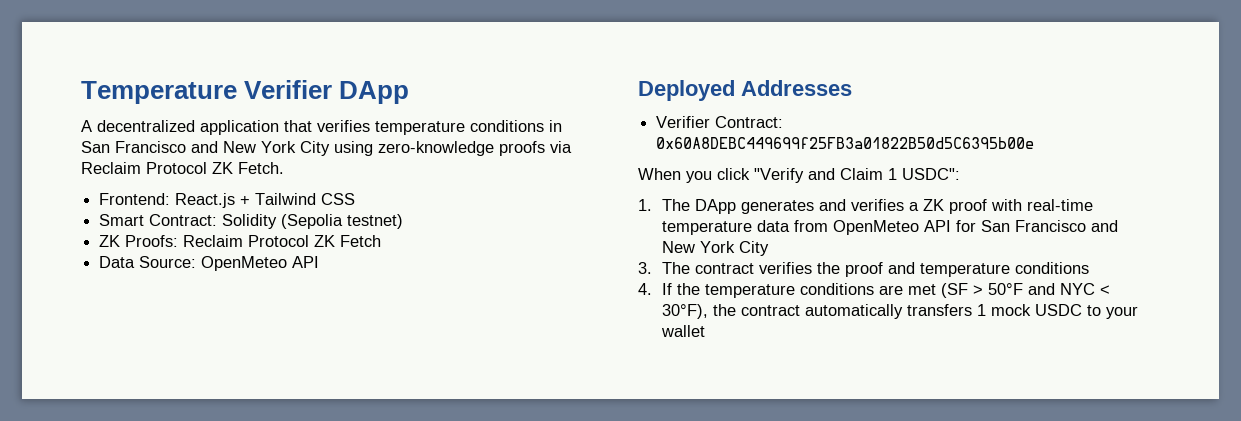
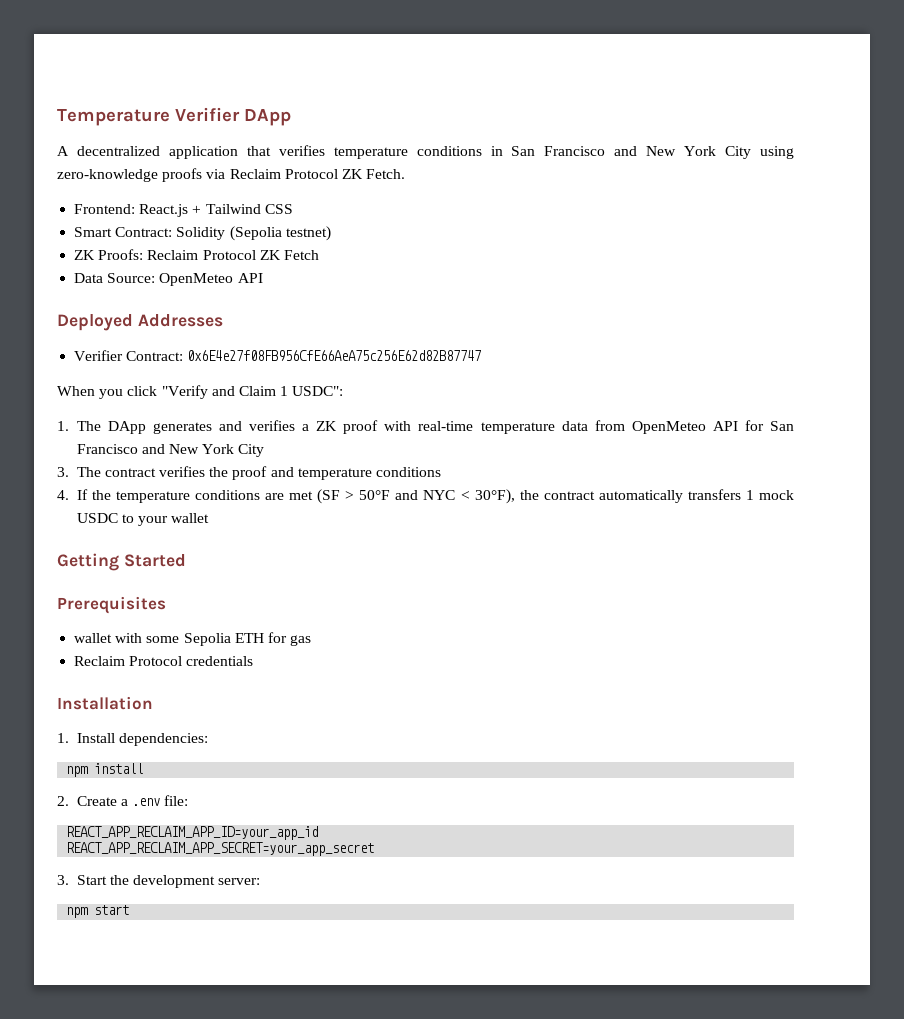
- Verifier Contract: 0x60A8DEBC449699f25FB3a01822B50d5C6395b00e
+ Verifier Contract: 0x6E4e27f08FB956CfE66AeA75c256E62d82B87747
+ Getting Started
+ Prerequisites
+ wallet with some Sepolia ETH for gas
+ Reclaim Protocol credentials
+ Installation
+ 1. Install dependencies:
+ npm install
+ 2. Create a .env file:
+ REACT_APP_RECLAIM_APP_ID=your_app_id
+ REACT_APP_RECLAIM_APP_SECRET=your_app_secret
+ 3. Start the development server:
+ npm start

